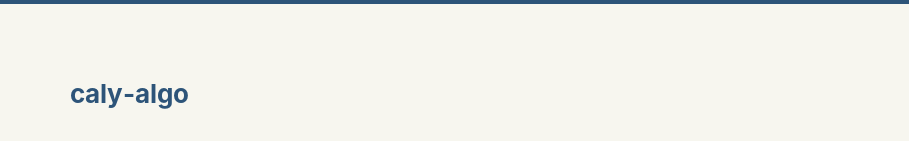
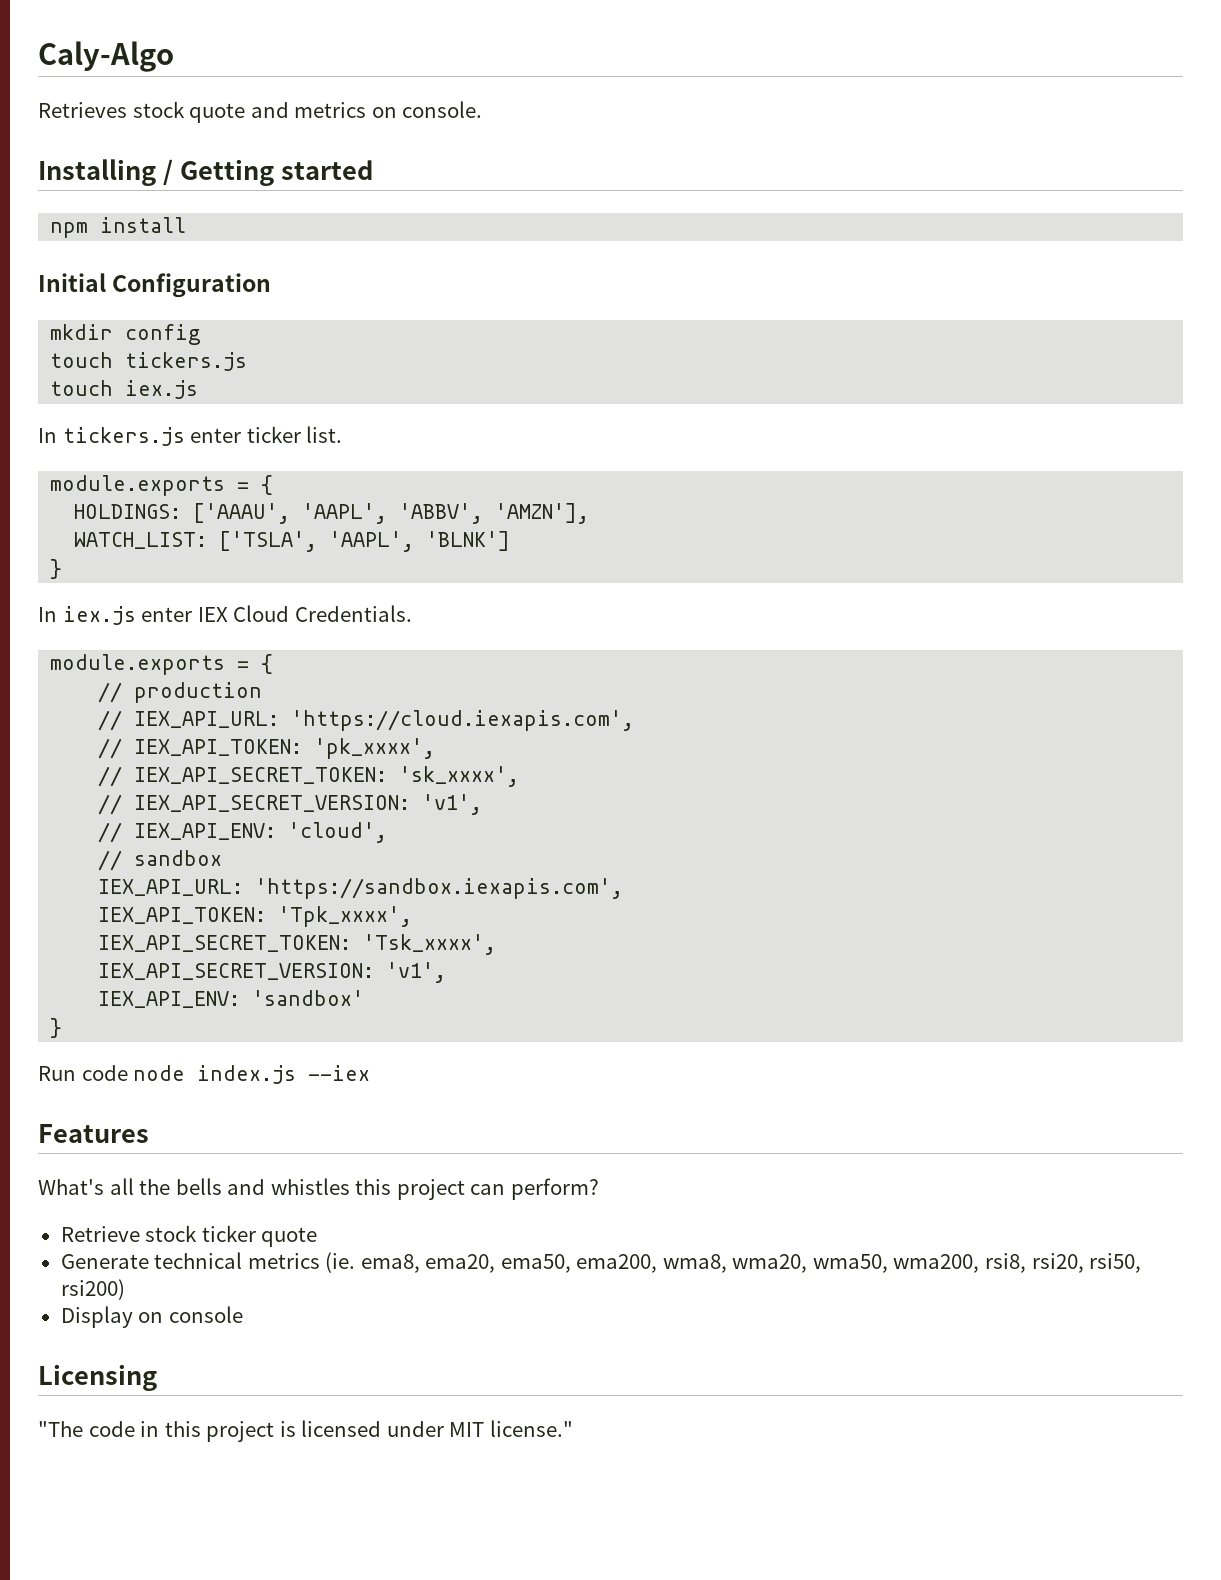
- caly-algo
+ Caly-Algo
+ Retrieves stock quote and metrics on console.
+ Installing / Getting started
+ npm install
+ Initial Configuration
+ mkdir config
+ touch tickers.js
+ touch iex.js
+ In tickers.js enter ticker list.
+ module.exports = {
+ HOLDINGS: ['AAAU', 'AAPL', 'ABBV', 'AMZN'],
+ WATCH_LIST: ['TSLA', 'AAPL', 'BLNK']
+ }
+ In iex.js enter IEX Cloud Credentials.
+ module.exports = {
+ // production
+ // IEX_API_URL: 'https://cloud.iexapis.com',
+ // IEX_API_TOKEN: 'pk_xxxx',
+ // IEX_API_SECRET_TOKEN: 'sk_xxxx',
+ // IEX_API_SECRET_VERSION: 'v1',
+ // IEX_API_ENV: 'cloud',
+ // sandbox
+ IEX_API_URL: 'https://sandbox.iexapis.com',
+ IEX_API_TOKEN: 'Tpk_xxxx',
+ IEX_API_SECRET_TOKEN: 'Tsk_xxxx',
+ IEX_API_SECRET_VERSION: 'v1',
+ IEX_API_ENV: 'sandbox'
+ }
+ Run code node index.js --iex
+ Features
+ What's all the bells and whistles this project can perform?
+ Retrieve stock ticker quote
+ Generate technical metrics (ie. ema8, ema20, ema50, ema200, wma8, wma20, wma50, wma200, rsi8, rsi20, rsi50, rsi200)
+ Display on console
+ Licensing
+ "The code in this project is licensed under MIT license."

